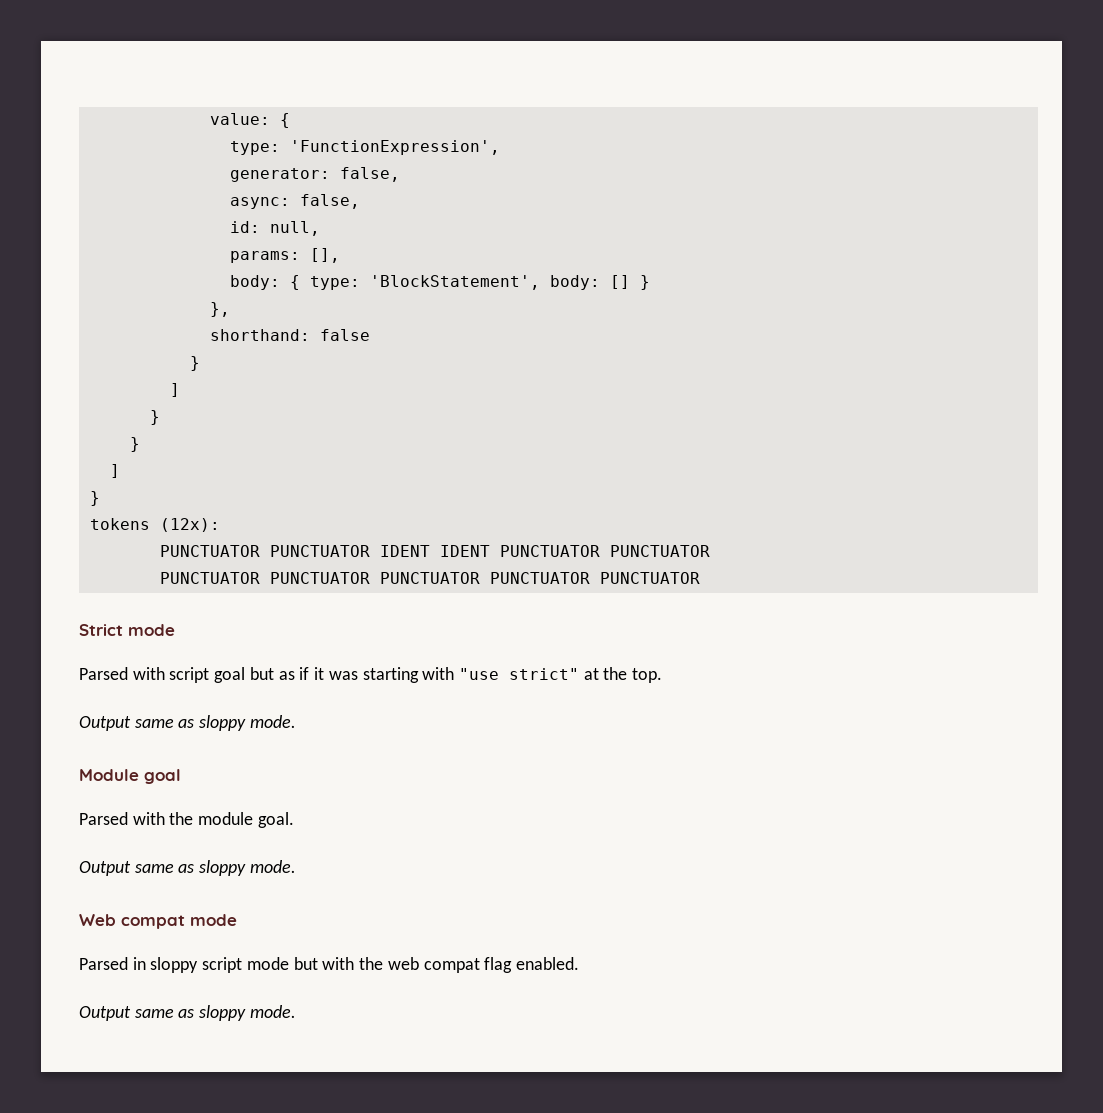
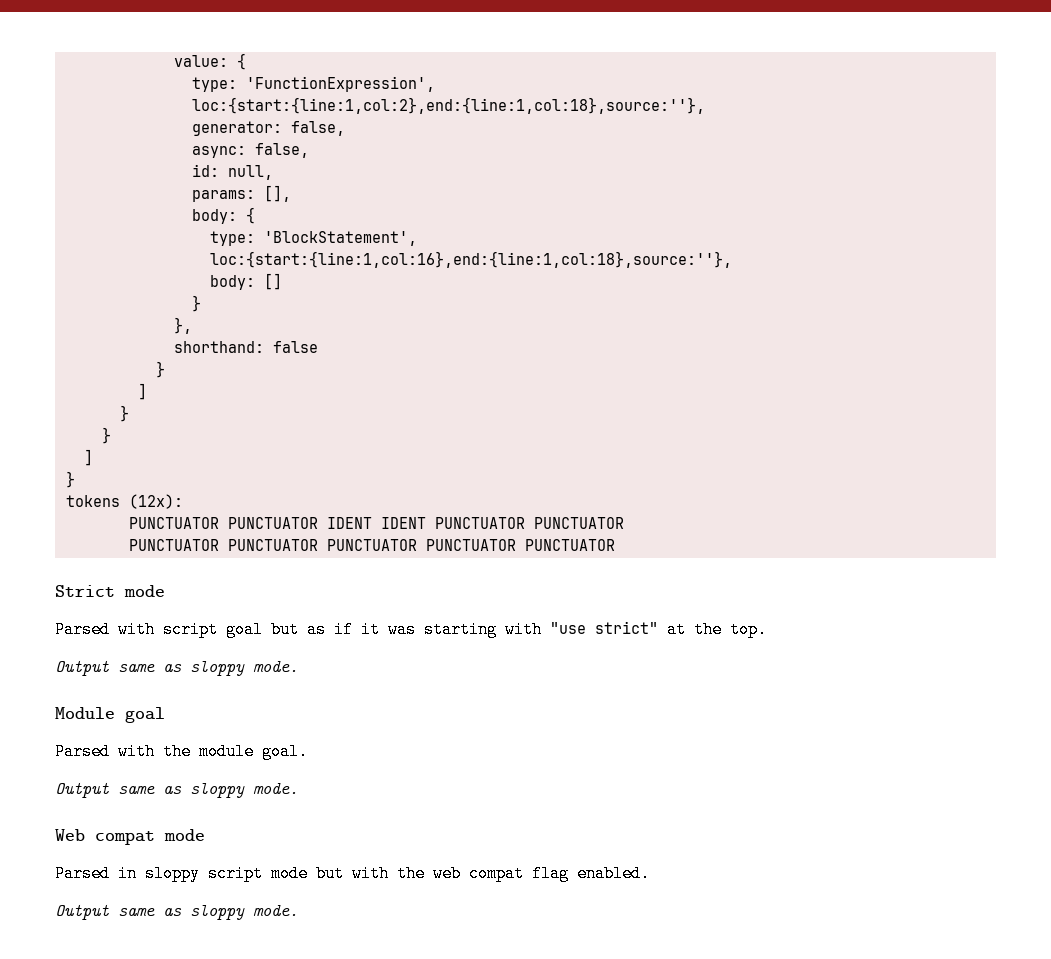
+ loc:{start:{line:1,col:2},end:{line:1,col:18},source:''},
- body: { type: 'BlockStatement', body: [] }
+ body: {
+ type: 'BlockStatement',
+ loc:{start:{line:1,col:16},end:{line:1,col:18},source:''},
+ body: []
+ }

